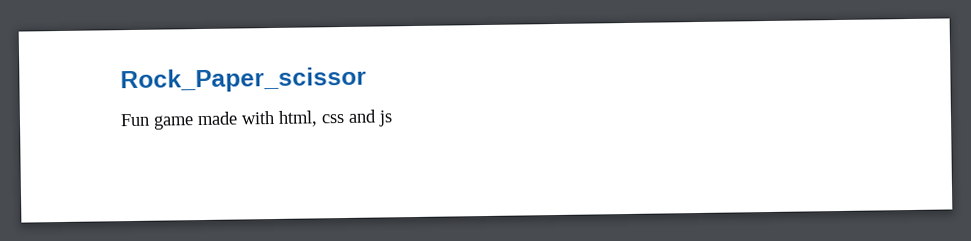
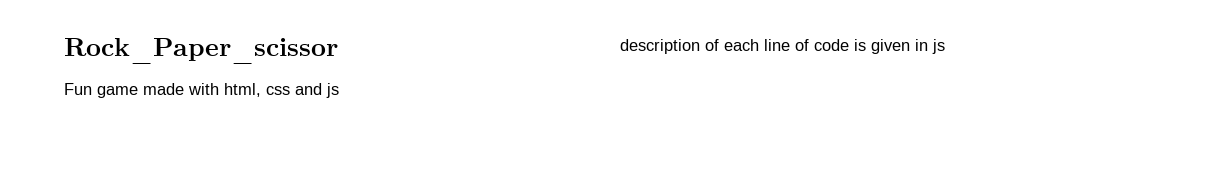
+ description of each line of code is given in js

